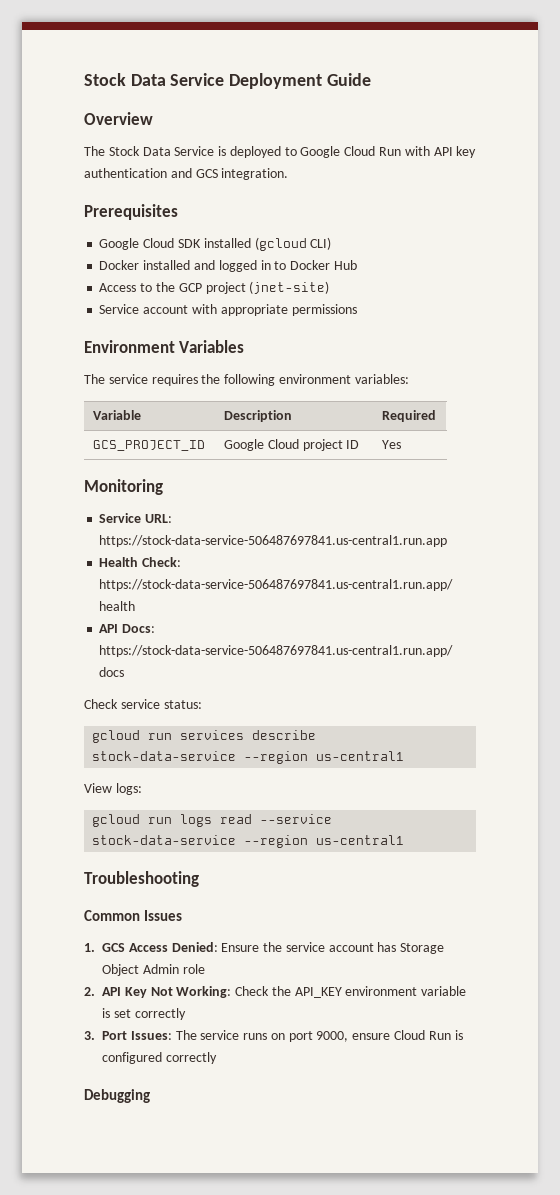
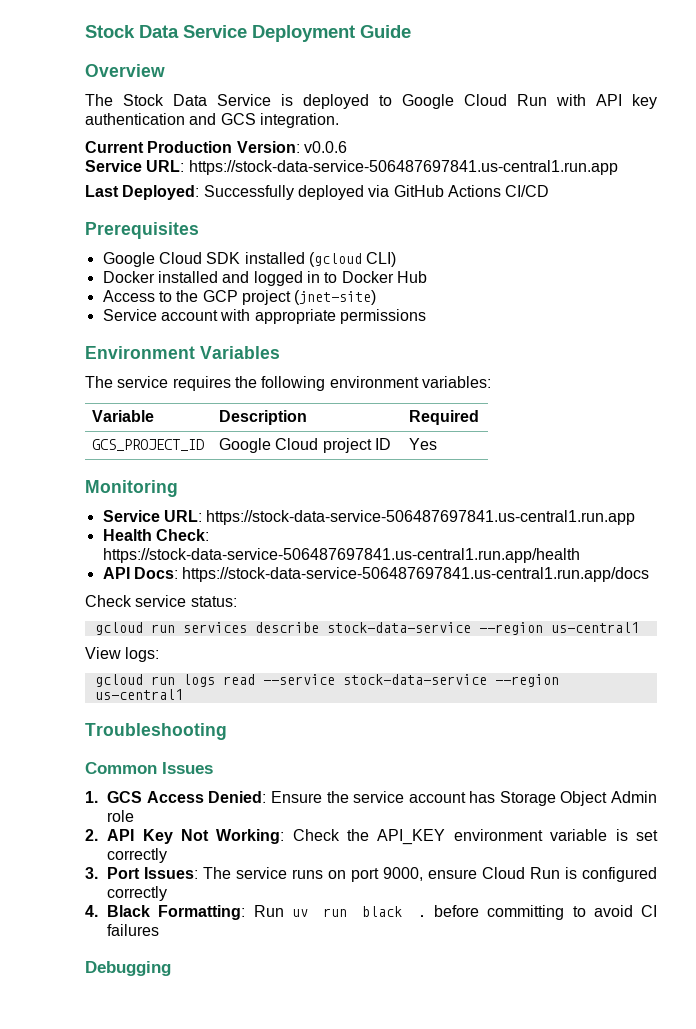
+ Current Production Version: v0.0.6
+ Service URL: https://stock-data-service-506487697841.us-central1.run.app
+ Last Deployed: Successfully deployed via GitHub Actions CI/CD
+ 4. Black Formatting: Run uv run black . before committing to avoid CI failures

